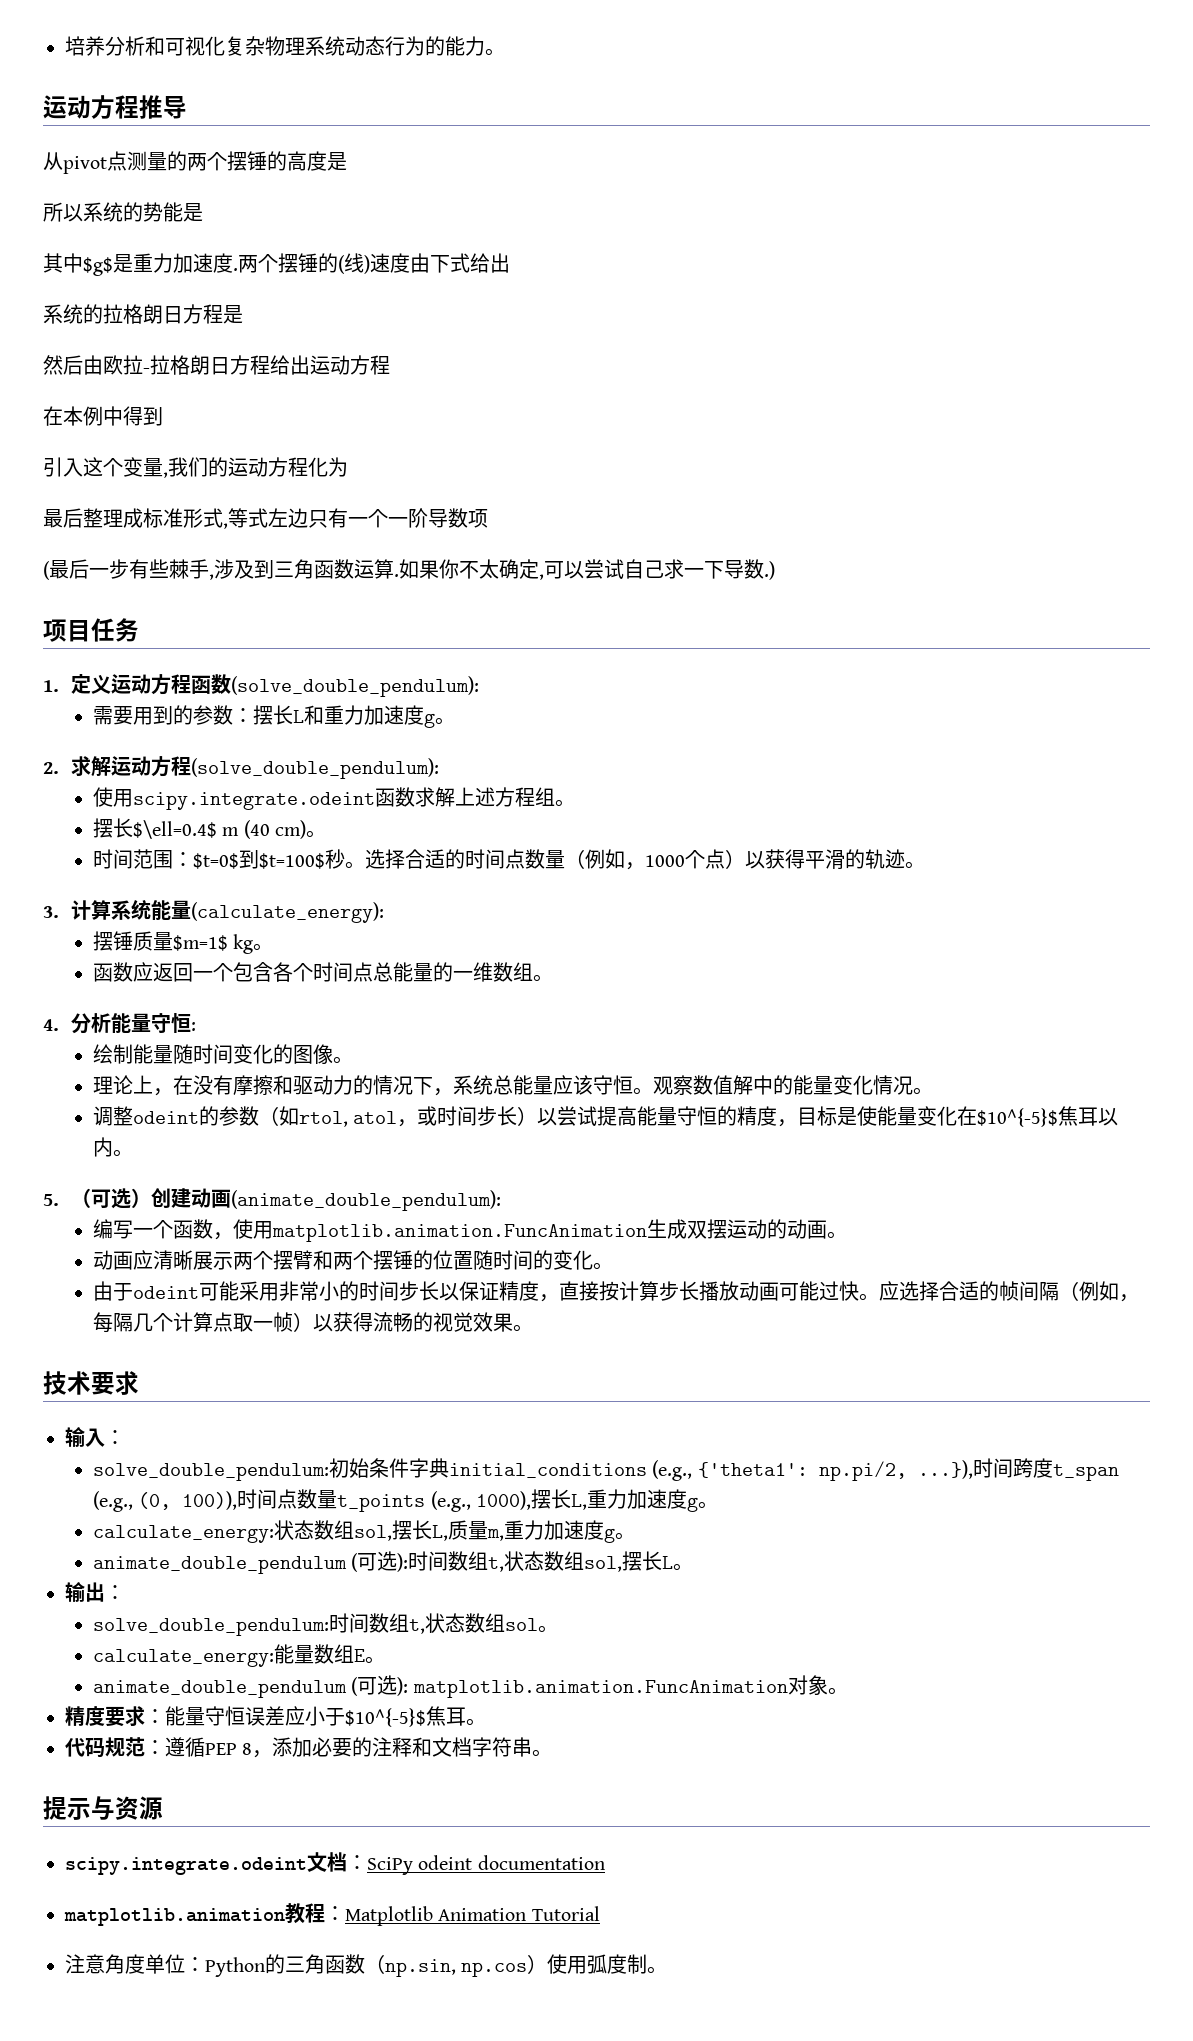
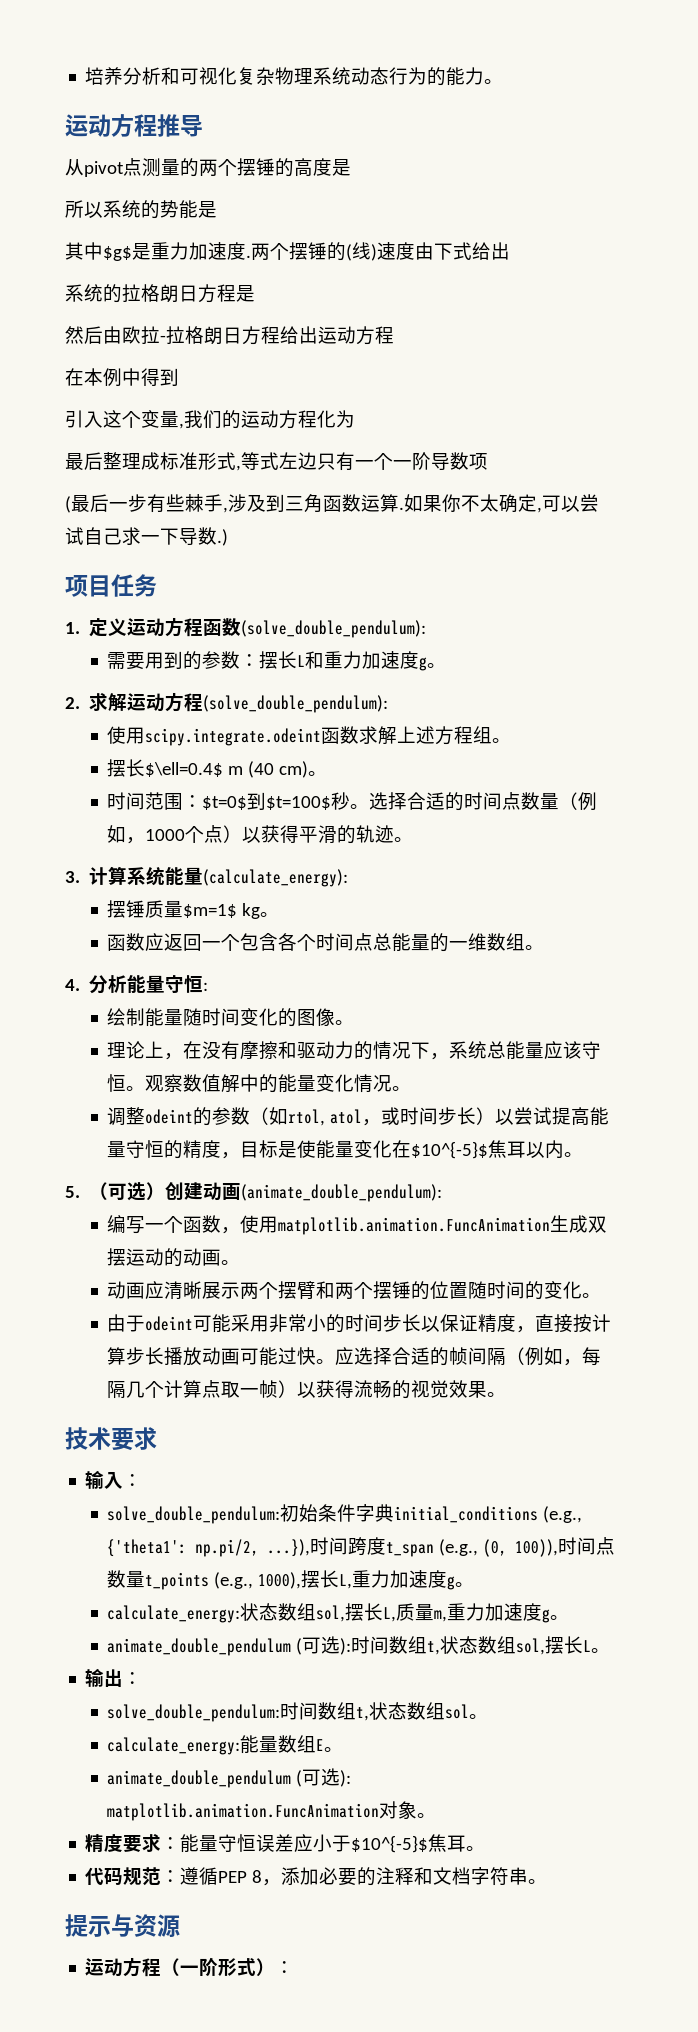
- scipy.integrate.odeint文档：SciPy odeint documentation
- matplotlib.animation教程：Matplotlib Animation Tutorial
- 注意角度单位：Python的三角函数（np.sin, np.cos）使用弧度制。
+ 运动方程（一阶形式）：

